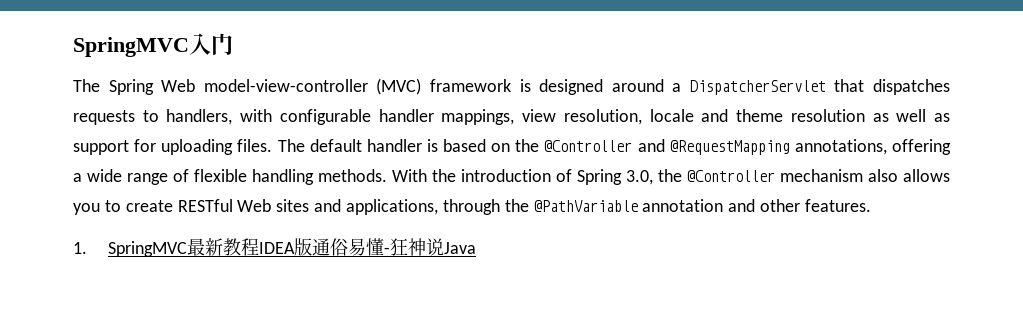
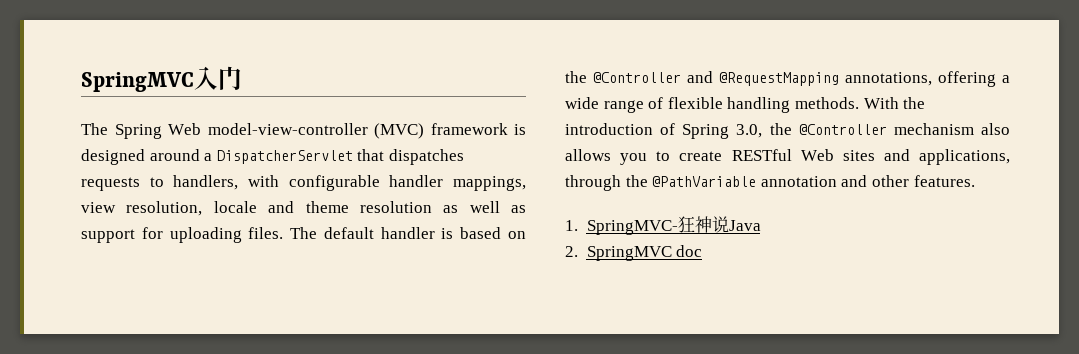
- 1. SpringMVC最新教程IDEA版通俗易懂-狂神说Java
+ 1. SpringMVC-狂神说Java
+ 2. SpringMVC doc

